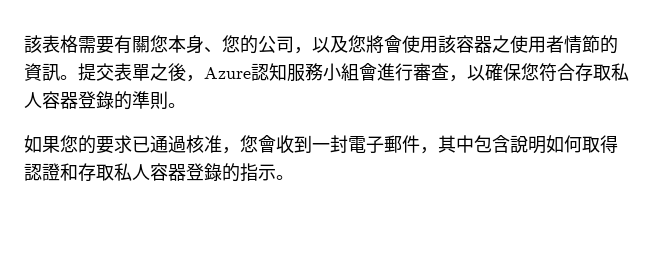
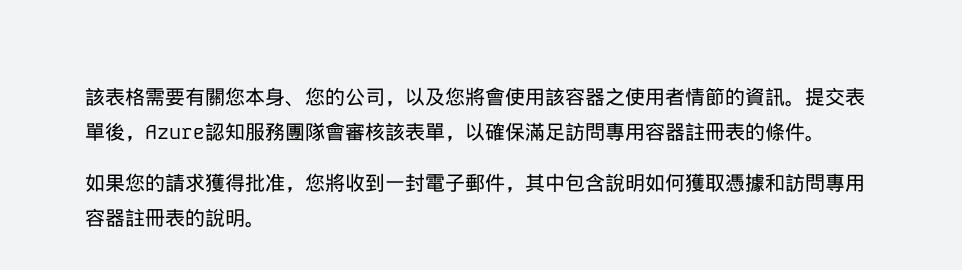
- 提交表單之後，Azure認知服務小組會進行審查，以確保您符合存取私人容器登錄的準則。
- 如果您的要求已通過核准，您會收到一封電子郵件，其中包含說明如何取得認證和存取私人容器登錄的指示。
+ 提交表單後，Azure認知服務團隊會審核該表單，以確保滿足訪問專用容器註冊表的條件。
+ 如果您的請求獲得批准，您將收到一封電子郵件，其中包含說明如何獲取憑據和訪問專用容器註冊表的說明。

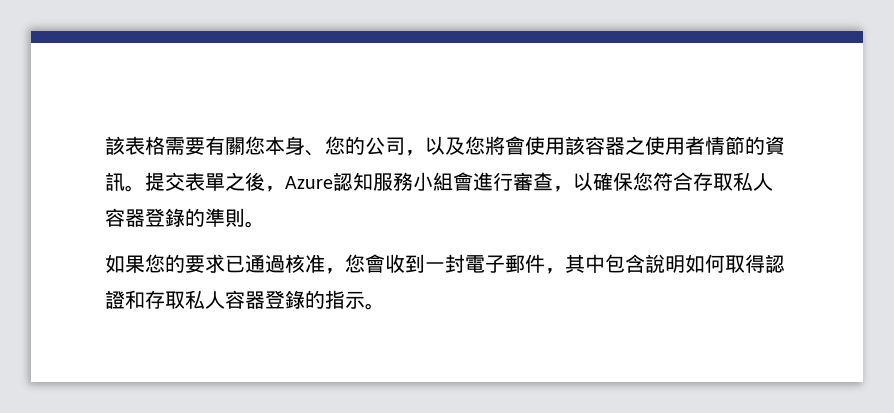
- 提交表單後，Azure認知服務團隊會審核該表單，以確保滿足訪問專用容器註冊表的條件。
- 如果您的請求獲得批准，您將收到一封電子郵件，其中包含說明如何獲取憑據和訪問專用容器註冊表的說明。
+ 提交表單之後，Azure認知服務小組會進行審查，以確保您符合存取私人容器登錄的準則。
+ 如果您的要求已通過核准，您會收到一封電子郵件，其中包含說明如何取得認證和存取私人容器登錄的指示。

